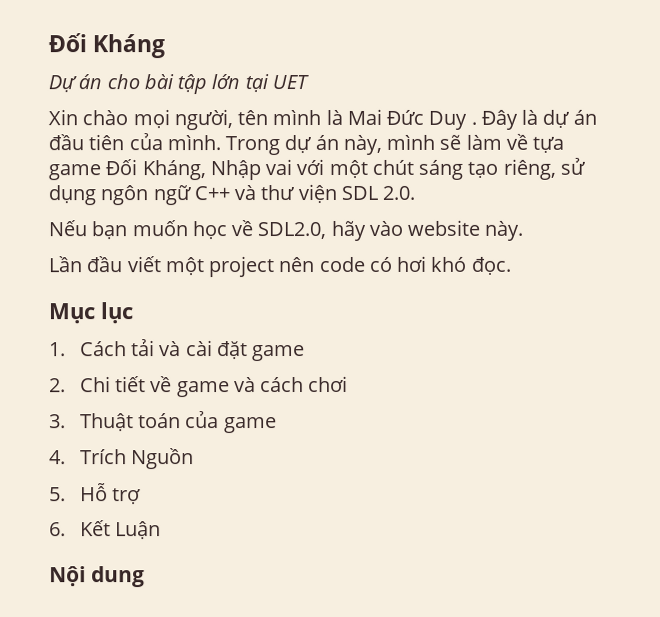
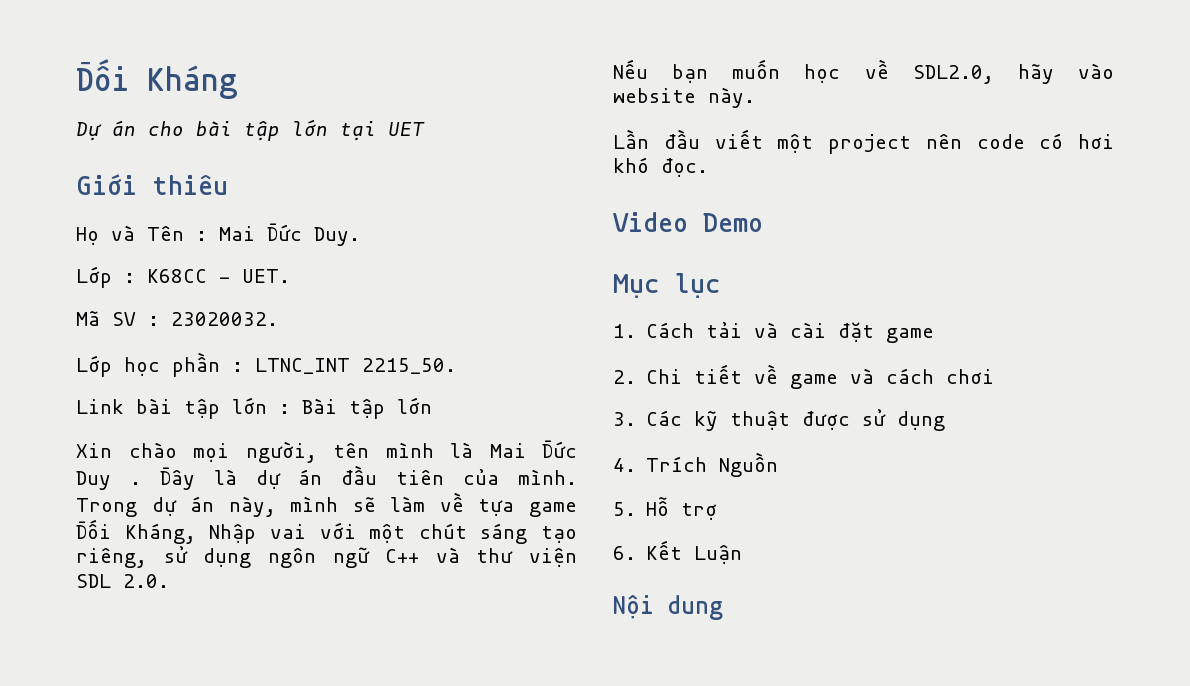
+ Giới thiêu
+ Họ và Tên : Mai Đức Duy.
+ Lớp : K68CC - UET.
+ Mã SV : 23020032.
+ Lớp học phần : LTNC_INT 2215_50.
+ Link bài tập lớn : Bài tập lớn
+ Video Demo
- 3. Thuật toán của game
+ 3. Các kỹ thuật được sử dụng

